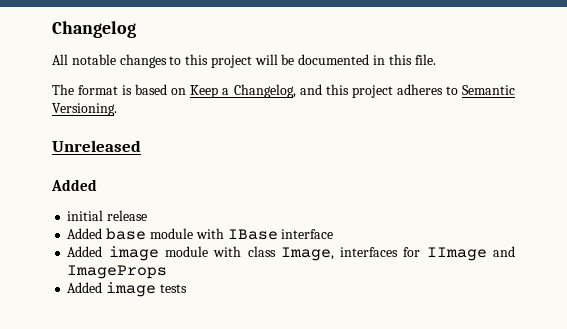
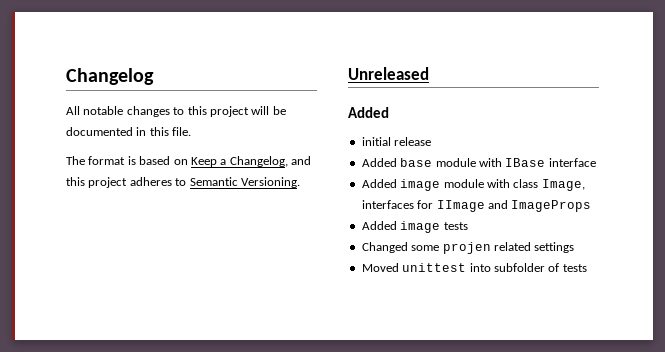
+ Changed some projen related settings
+ Moved unittest into subfolder of tests

